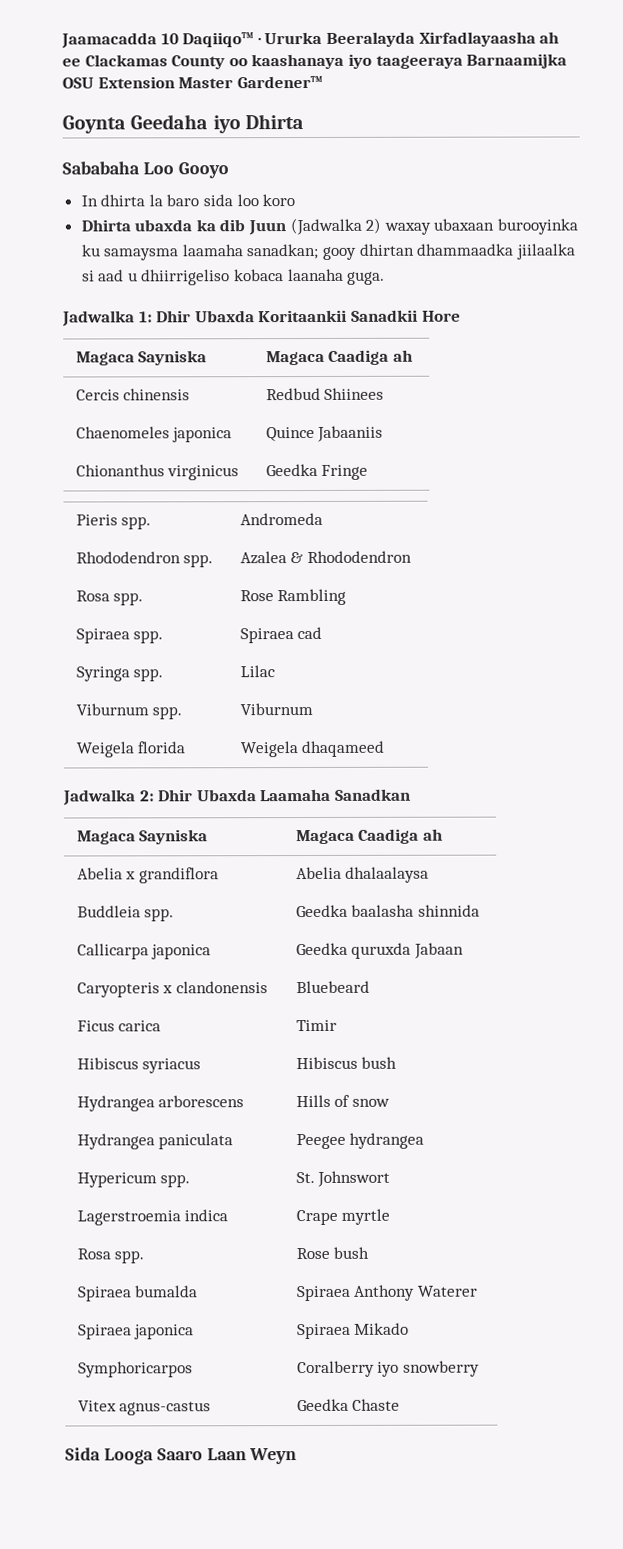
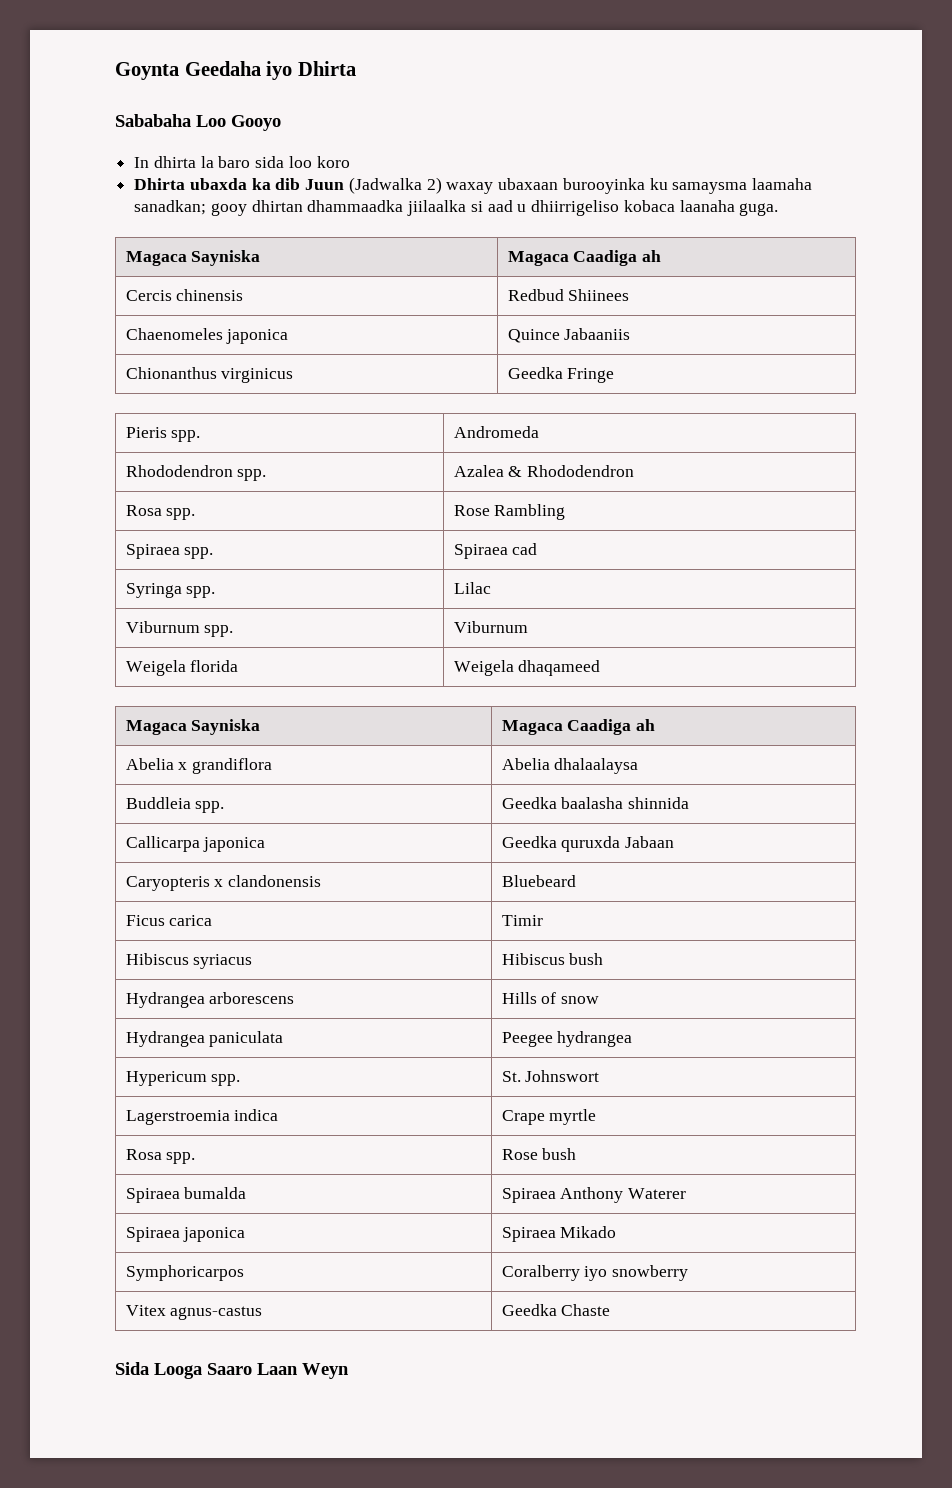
- Jaamacadda 10 Daqiiqo™ · Ururka Beeralayda Xirfadlayaasha ah ee Clackamas County oo kaashanaya iyo taageeraya Barnaamijka OSU Extension Master Gardener™
- Jadwalka 1: Dhir Ubaxda Koritaankii Sanadkii Hore
- Jadwalka 2: Dhir Ubaxda Laamaha Sanadkan

